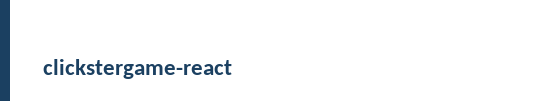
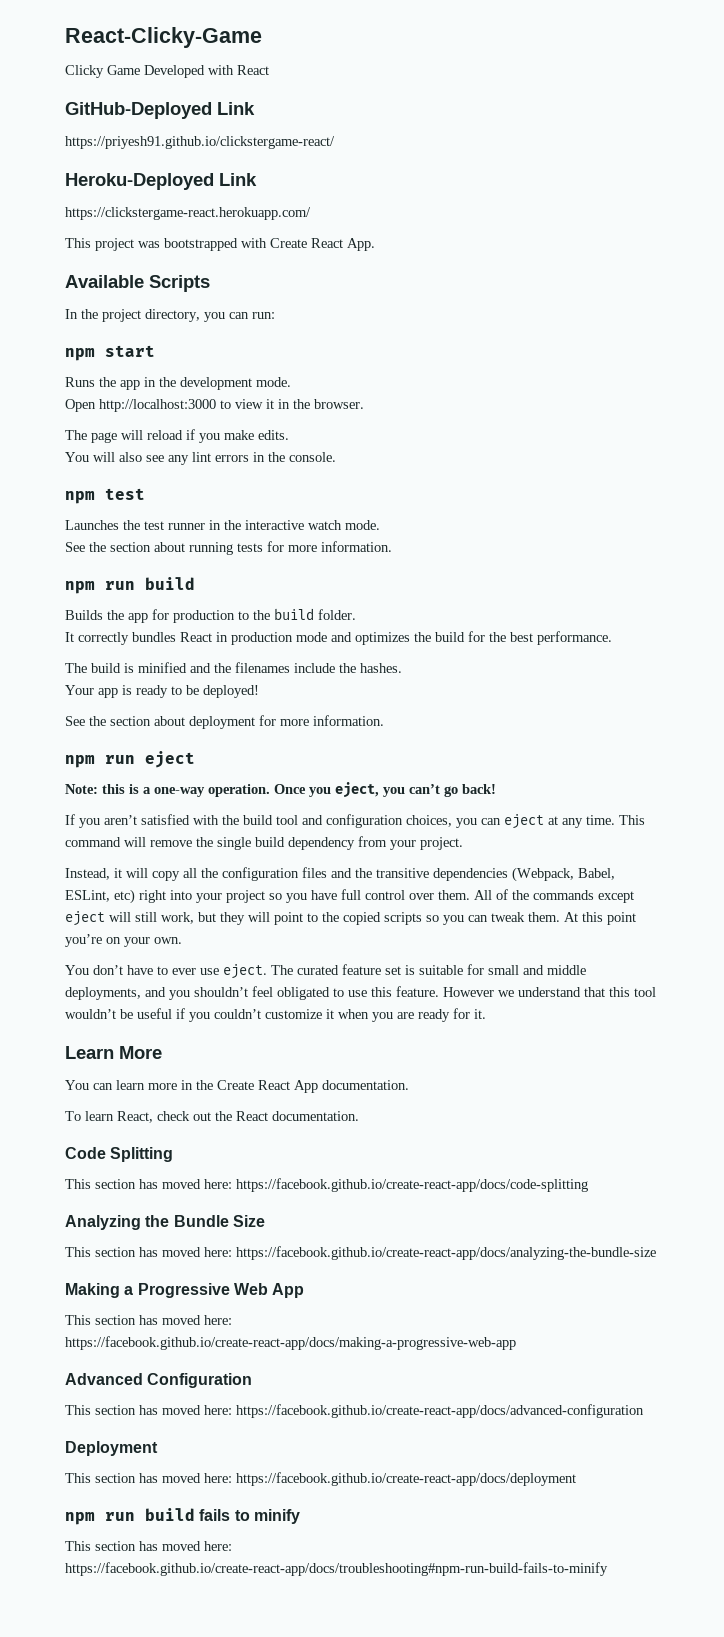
- clickstergame-react
+ React-Clicky-Game
+ Clicky Game Developed with React
+ GitHub-Deployed Link
+ https://priyesh91.github.io/clickstergame-react/
+ Heroku-Deployed Link
+ https://clickstergame-react.herokuapp.com/
+ This project was bootstrapped with Create React App.
+ Available Scripts
+ In the project directory, you can run:
+ npm start
+ Runs the app in the development mode.
+ Open http://localhost:3000 to view it in the browser.
+ The page will reload if you make edits.
+ You will also see any lint errors in the console.
+ npm test
+ Launches the test runner in the interactive watch mode.
+ See the section about running tests for more information.
+ npm run build
+ Builds the app for production to the build folder.
+ It correctly bundles React in production mode and optimizes the build for the best performance.
+ The build is minified and the filenames include the hashes.
+ Your app is ready to be deployed!
+ See the section about deployment for more information.
+ npm run eject
+ Note: this is a one-way operation. Once you eject, you can’t go back!
+ If you aren’t satisfied with the build tool and configuration choices, you can eject at any time. This command will remove the single build dependency from your project.
+ Instead, it will copy all the configuration files and the transitive dependencies (Webpack, Babel, ESLint, etc) right into your project so you have full control over them. All of the commands except eject will still work, but they will point to the copied scripts so you can tweak them. At this point you’re on your own.
+ You don’t have to ever use eject. The curated feature set is suitable for small and middle deployments, and you shouldn’t feel obligated to use this feature. However we understand that this tool wouldn’t be useful if you couldn’t customize it when you are ready for it.
+ Learn More
+ You can learn more in the Create React App documentation.
+ To learn React, check out the React documentation.
+ Code Splitting
+ This section has moved here: https://facebook.github.io/create-react-app/docs/code-splitting
+ Analyzing the Bundle Size
+ This section has moved here: https://facebook.github.io/create-react-app/docs/analyzing-the-bundle-size
+ Making a Progressive Web App
+ This section has moved here: https://facebook.github.io/create-react-app/docs/making-a-progressive-web-app
+ Advanced Configuration
+ This section has moved here: https://facebook.github.io/create-react-app/docs/advanced-configuration
+ Deployment
+ This section has moved here: https://facebook.github.io/create-react-app/docs/deployment
+ npm run build fails to minify
+ This section has moved here: https://facebook.github.io/create-react-app/docs/troubleshooting#npm-run-build-fails-to-minify

